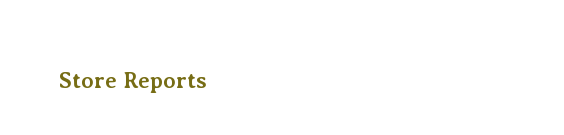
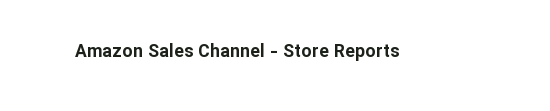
- Store Reports
+ Amazon Sales Channel - Store Reports

